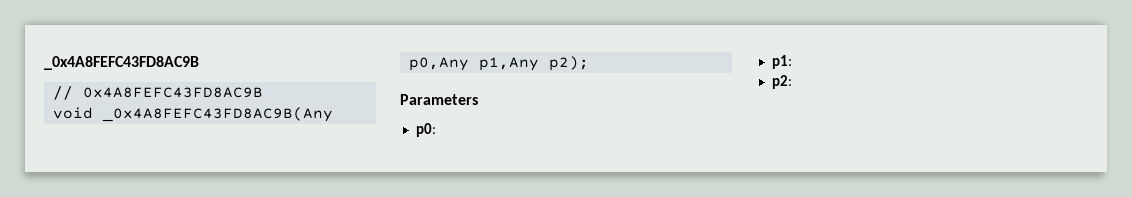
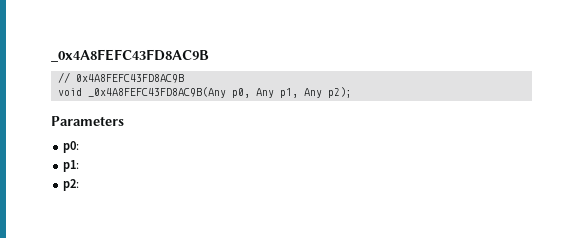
- void _0x4A8FEFC43FD8AC9B(Any p0,Any p1,Any p2);
+ void _0x4A8FEFC43FD8AC9B(Any p0, Any p1, Any p2);

